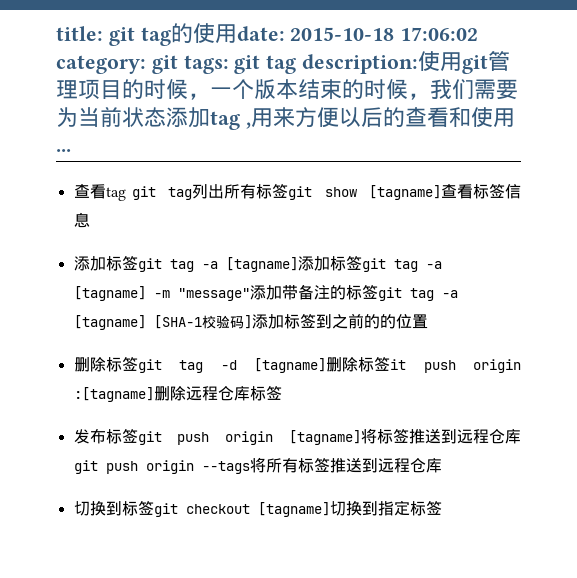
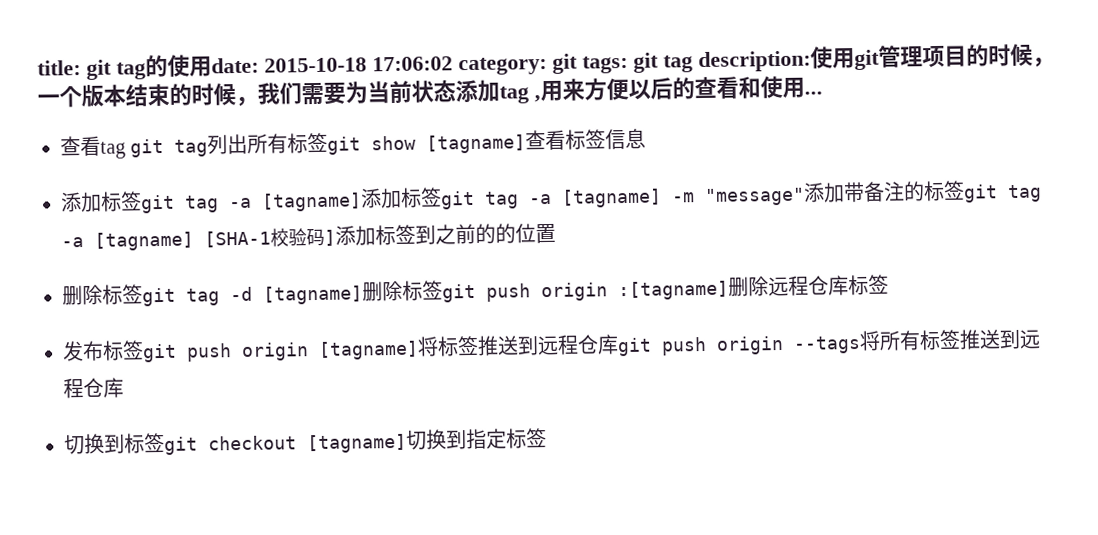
- 删除标签git tag -d [tagname]删除标签it push origin :[tagname]删除远程仓库标签
+ 删除标签git tag -d [tagname]删除标签git push origin :[tagname]删除远程仓库标签

